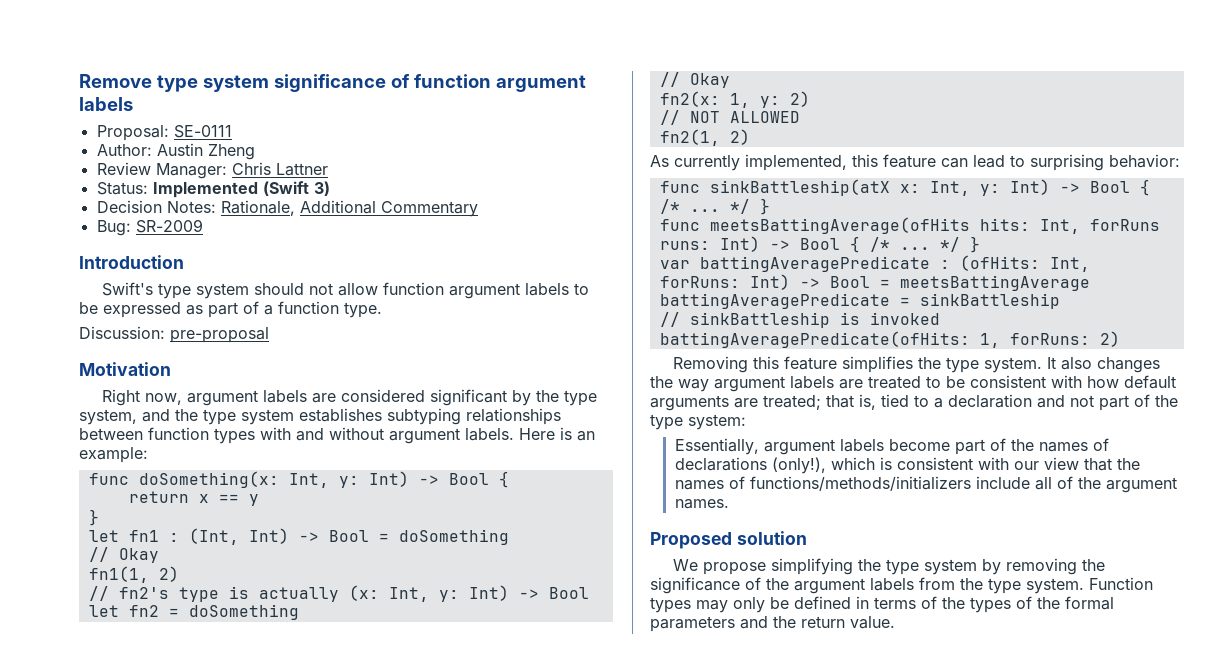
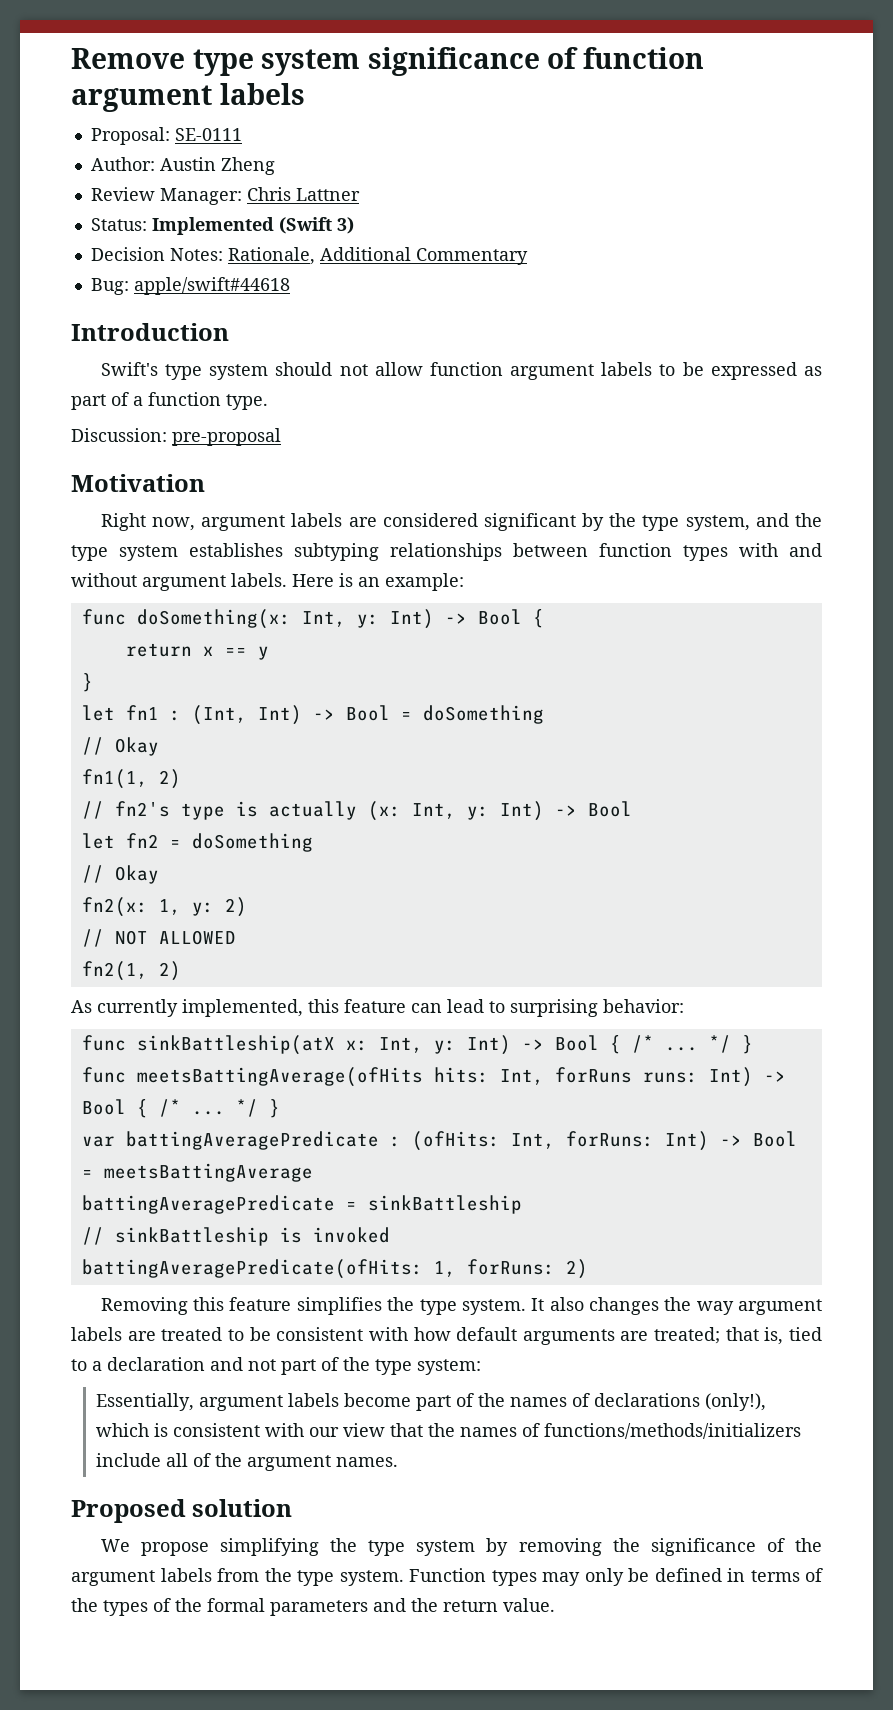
- Bug: SR-2009
+ Bug: apple/swift#44618

